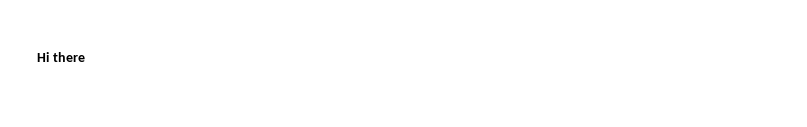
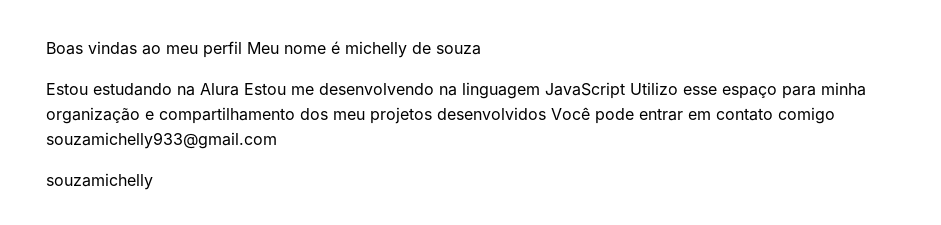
- Hi there
+ Boas vindas ao meu perfil Meu nome é michelly de souza
+ Estou estudando na Alura Estou me desenvolvendo na linguagem JavaScript Utilizo esse espaço para minha organização e compartilhamento dos meu projetos desenvolvidos Você pode entrar em contato comigo souzamichelly933@gmail.com
+ souzamichelly

